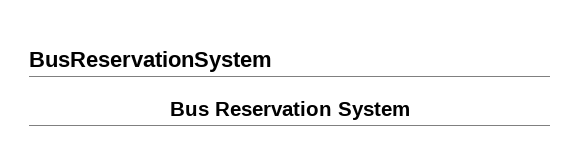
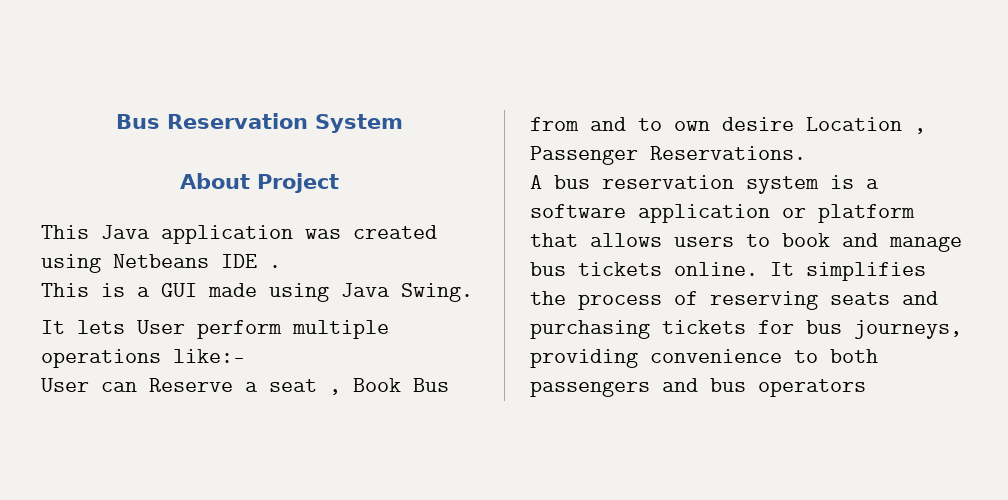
- BusReservationSystem
+ About Project
+ This Java application was created using Netbeans IDE .
+ This is a GUI made using Java Swing.
+ It lets User perform multiple operations like:-
+ User can Reserve a seat , Book Bus from and to own desire Location , Passenger Reservations.
+ A bus reservation system is a software application or platform that allows users to book and manage bus tickets online. It simplifies the process of reserving seats and purchasing tickets for bus journeys, providing convenience to both passengers and bus operators

